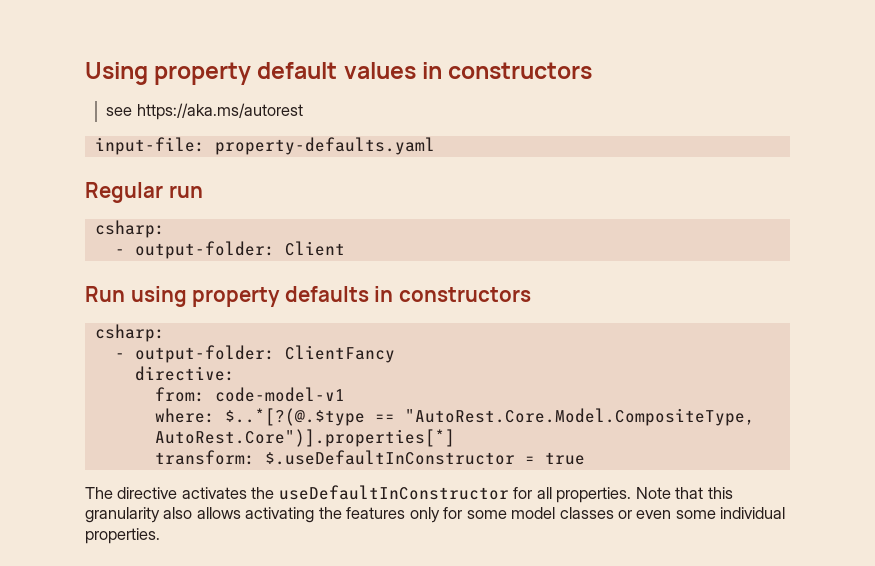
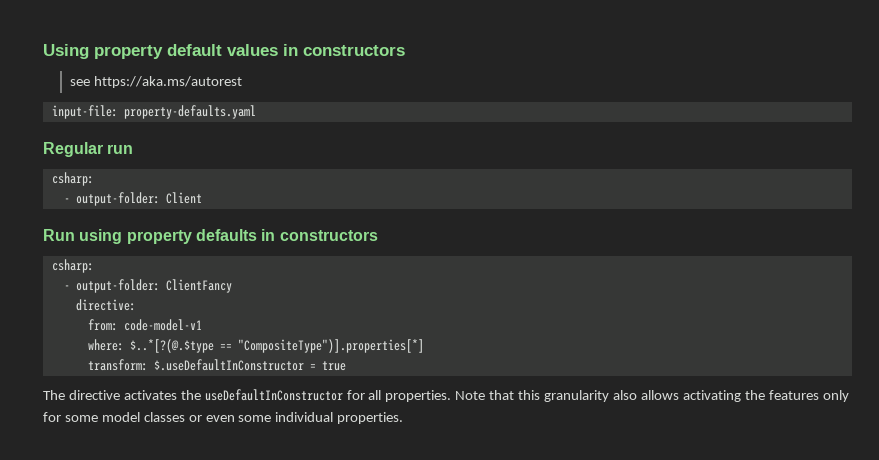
- where: $..*[?(@.$type == "AutoRest.Core.Model.CompositeType, AutoRest.Core")].properties[*]
+ where: $..*[?(@.$type == "CompositeType")].properties[*]

